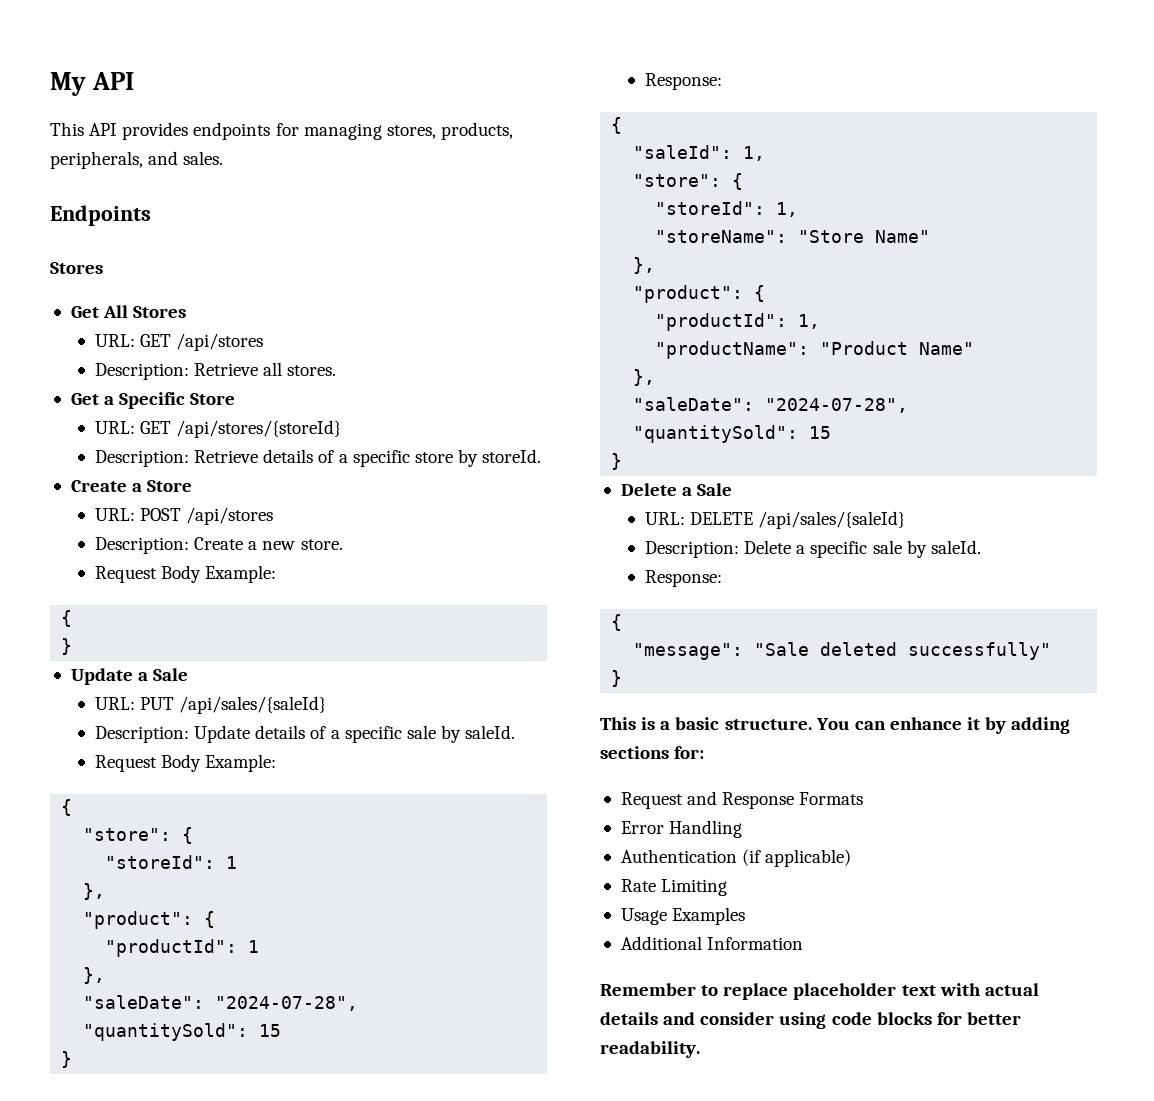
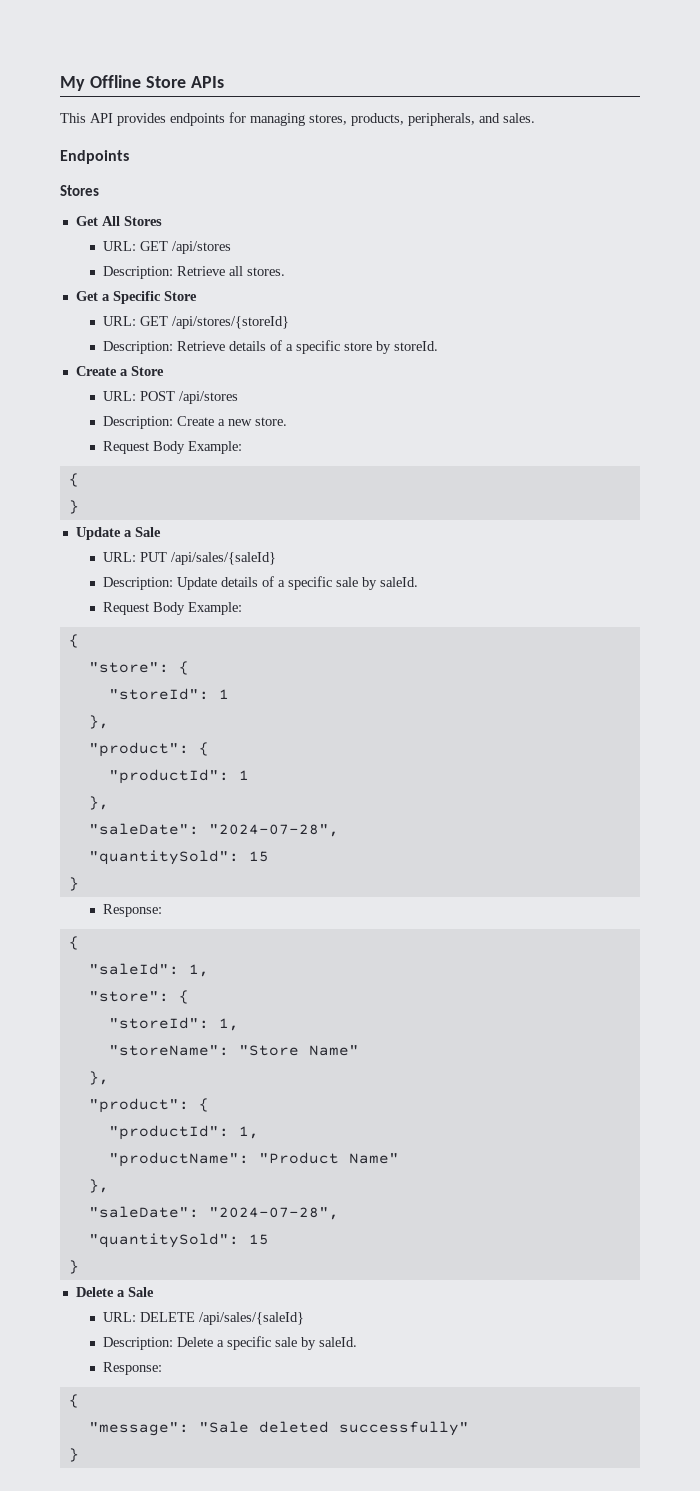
- My API
+ My Offline Store APIs
- This is a basic structure. You can enhance it by adding sections for:
- Request and Response Formats
- Error Handling
- Authentication (if applicable)
- Rate Limiting
- Usage Examples
- Additional Information
- Remember to replace placeholder text with actual details and consider using code blocks for better readability.

